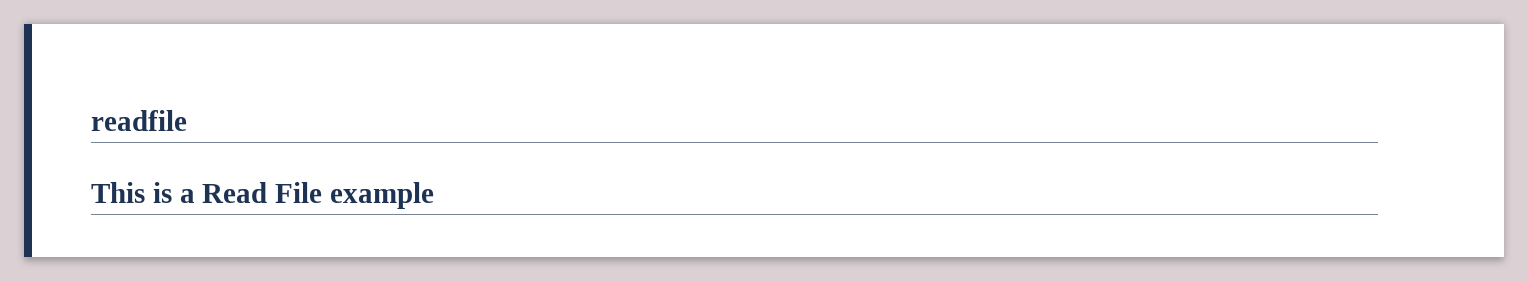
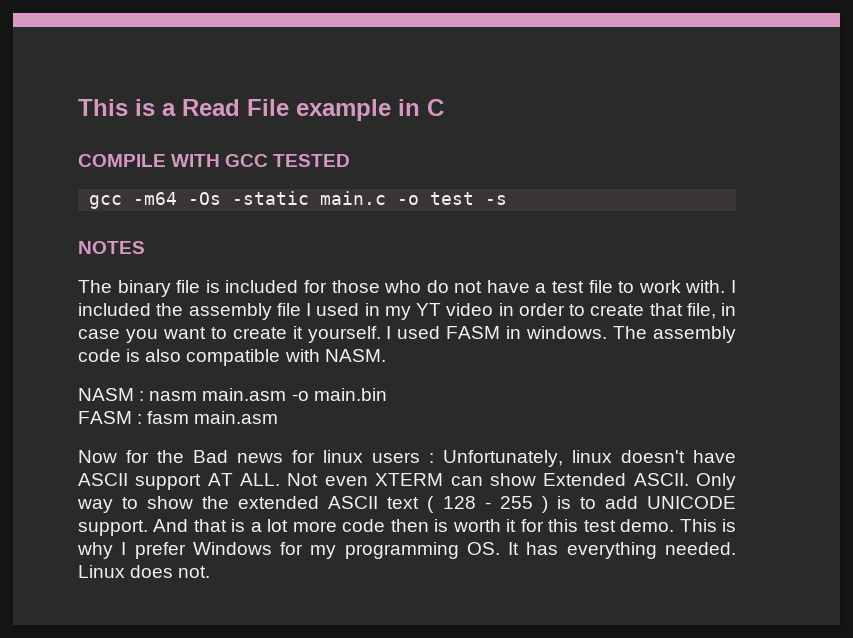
- readfile
- This is a Read File example
+ This is a Read File example in C
+ COMPILE WITH GCC TESTED
+ gcc -m64 -Os -static main.c -o test -s
+ NOTES
+ The binary file is included for those who do not have a test file to work with. I included the assembly file I used in my YT video in order to create that file, in case you want to create it yourself. I used FASM in windows. The assembly code is also compatible with NASM.
+ NASM : nasm main.asm -o main.bin
+ FASM : fasm main.asm
+ Now for the Bad news for linux users : Unfortunately, linux doesn't have ASCII support AT ALL. Not even XTERM can show Extended ASCII. Only way to show the extended ASCII text ( 128 - 255 ) is to add UNICODE support. And that is a lot more code then is worth it for this test demo. This is why I prefer Windows for my programming OS. It has everything needed. Linux does not.

